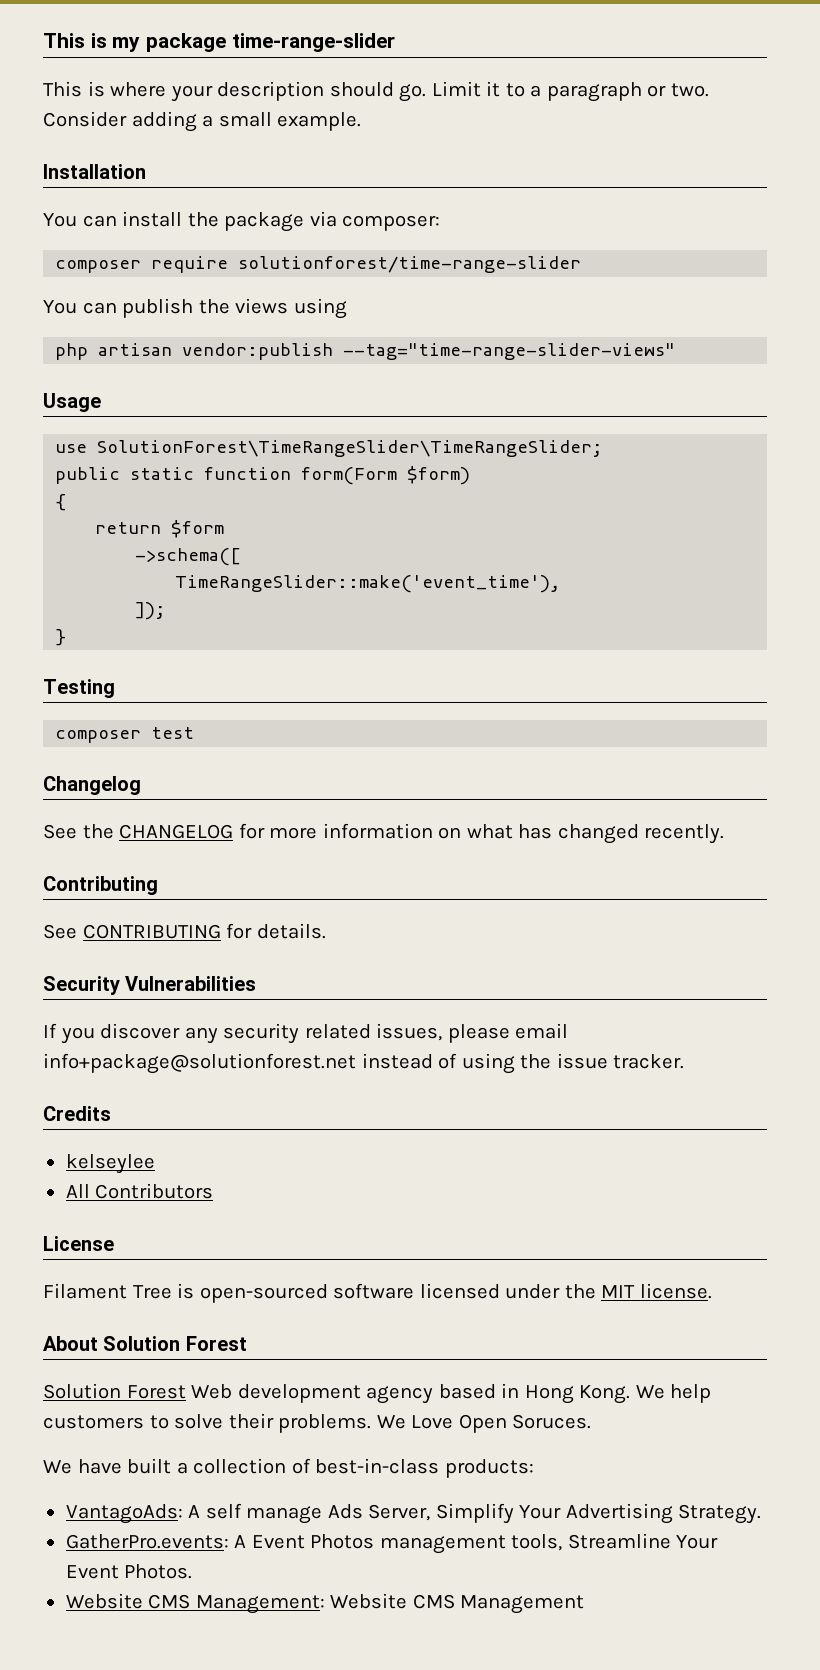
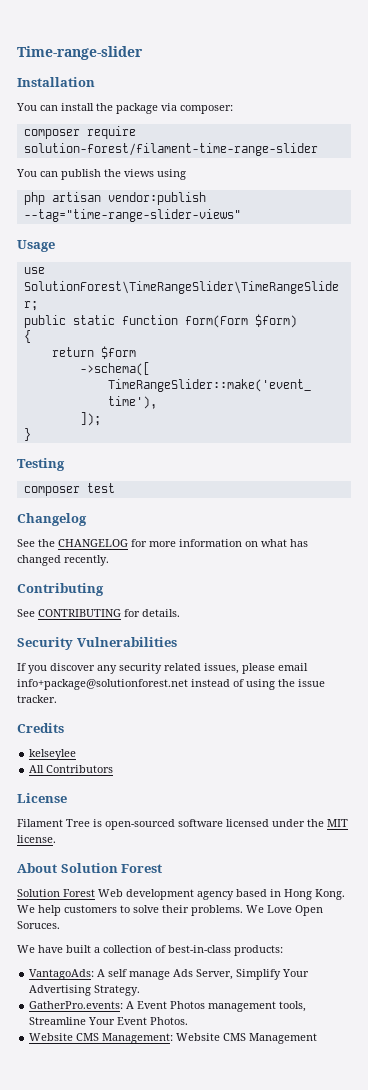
- This is my package time-range-slider
- This is where your description should go. Limit it to a paragraph or two. Consider adding a small example.
+ Time-range-slider
- composer require solutionforest/time-range-slider
+ composer require solution-forest/filament-time-range-slider

